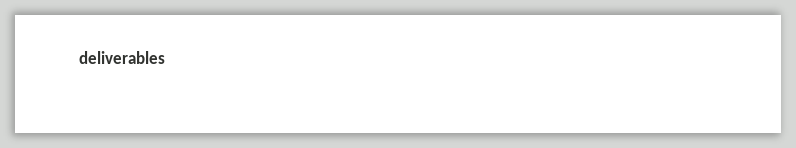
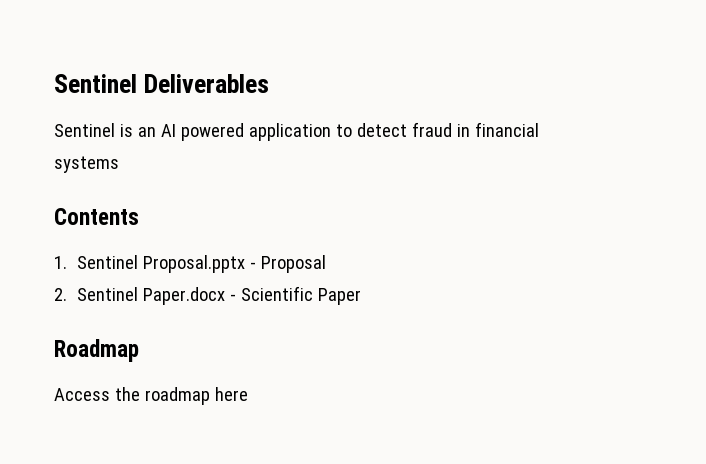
- deliverables
+ Sentinel Deliverables
+ Sentinel is an AI powered application to detect fraud in financial systems
+ Contents
+ 1. Sentinel Proposal.pptx - Proposal
+ 2. Sentinel Paper.docx - Scientific Paper
+ Roadmap
+ Access the roadmap here

